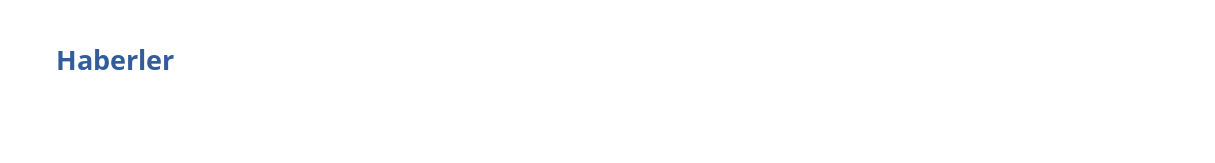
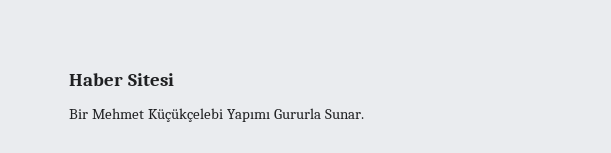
- Haberler
+ Haber Sitesi
+ Bir Mehmet Küçükçelebi Yapımı Gururla Sunar.

